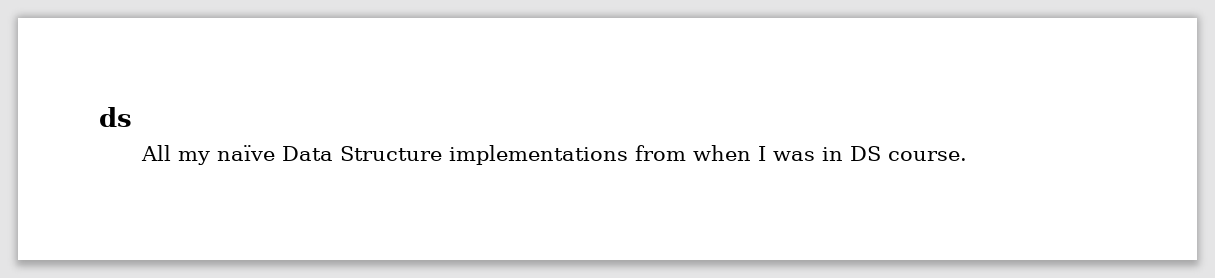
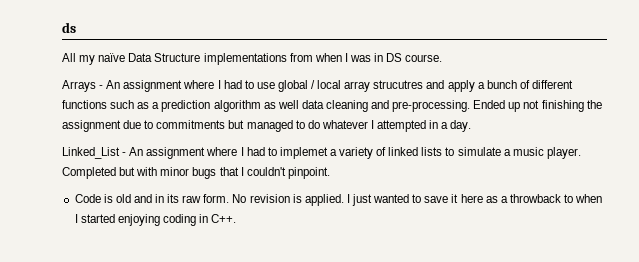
+ Arrays - An assignment where I had to use global / local array strucutres and apply a bunch of different functions such as a prediction algorithm as well data cleaning and pre-processing. Ended up not finishing the assignment due to commitments but managed to do whatever I attempted in a day.
+ Linked_List - An assignment where I had to implemet a variety of linked lists to simulate a music player. Completed but with minor bugs that I couldn't pinpoint.
+ Code is old and in its raw form. No revision is applied. I just wanted to save it here as a throwback to when I started enjoying coding in C++.

